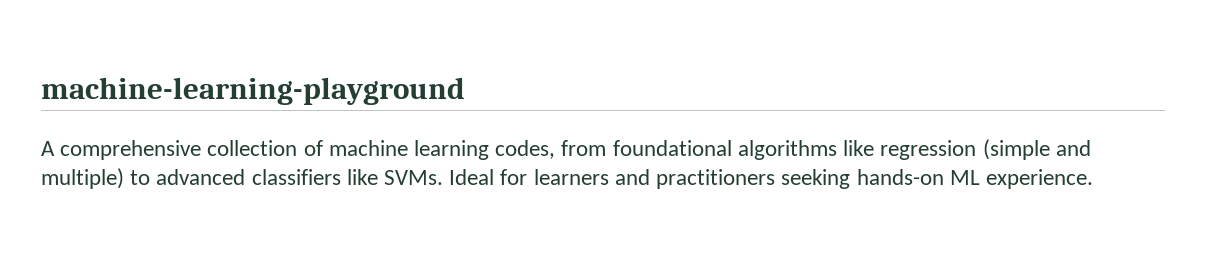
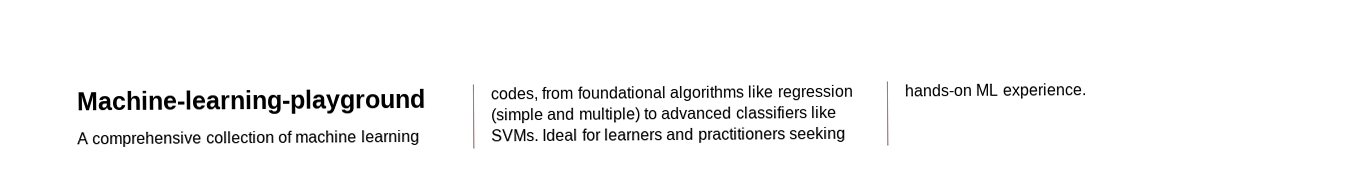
- machine-learning-playground
+ Machine-learning-playground

